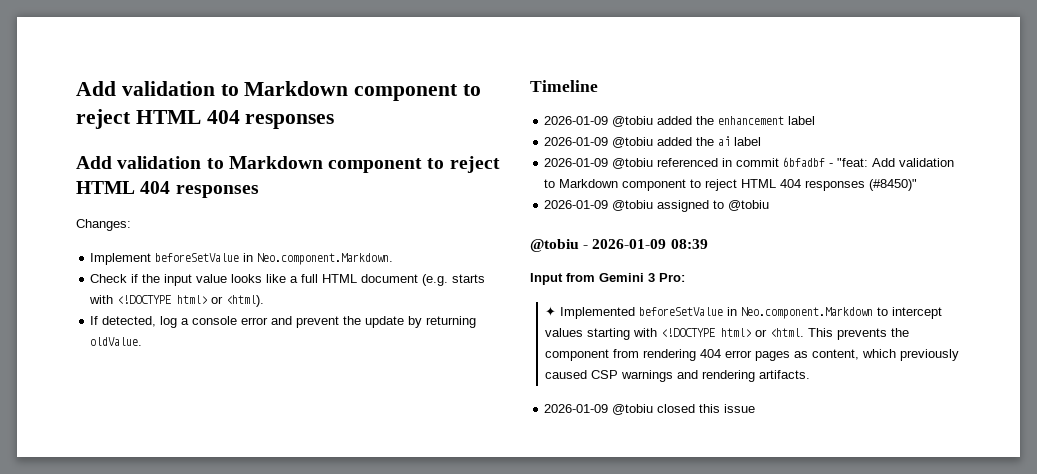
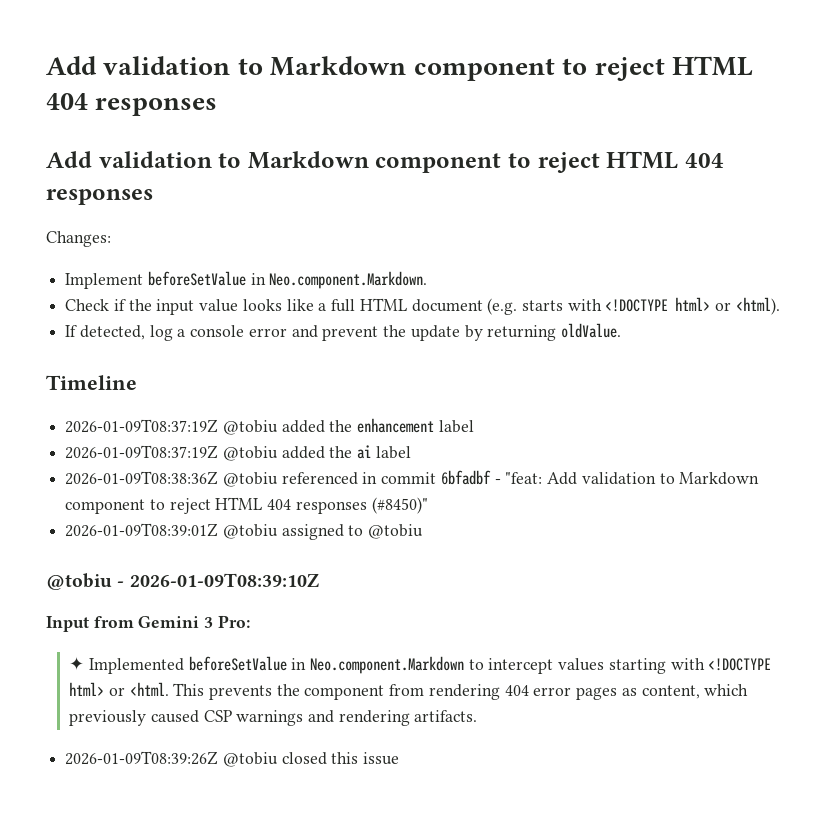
- 2026-01-09 @tobiu added the enhancement label
+ 2026-01-09T08:37:19Z @tobiu added the enhancement label
- 2026-01-09 @tobiu added the ai label
+ 2026-01-09T08:37:19Z @tobiu added the ai label
- 2026-01-09 @tobiu referenced in commit 6bfadbf - "feat: Add validation to Markdown component to reject HTML 404 responses (#8450)"
+ 2026-01-09T08:38:36Z @tobiu referenced in commit 6bfadbf - "feat: Add validation to Markdown component to reject HTML 404 responses (#8450)"
- 2026-01-09 @tobiu assigned to @tobiu
+ 2026-01-09T08:39:01Z @tobiu assigned to @tobiu
- @tobiu - 2026-01-09 08:39
+ @tobiu - 2026-01-09T08:39:10Z
- 2026-01-09 @tobiu closed this issue
+ 2026-01-09T08:39:26Z @tobiu closed this issue

